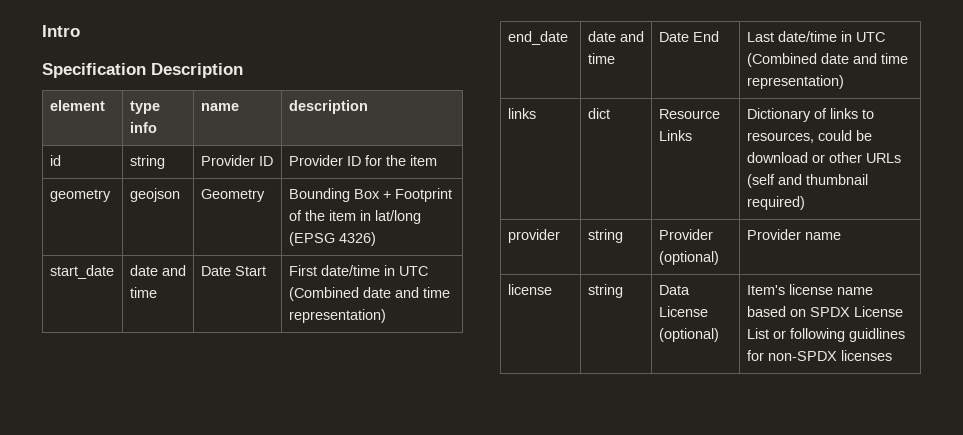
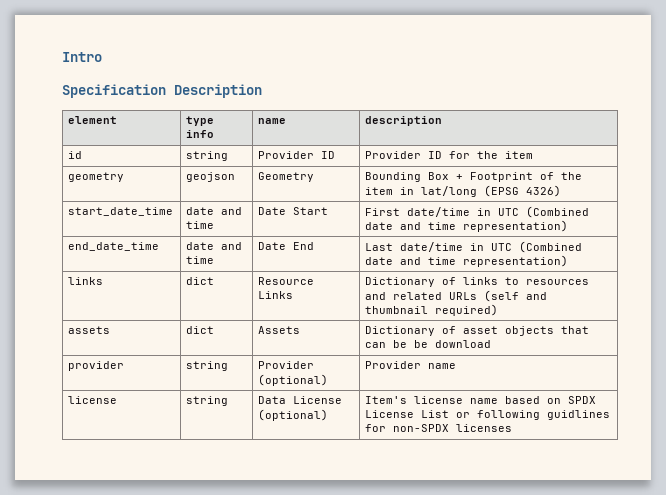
- start_date | date and time | Date Start | First date/time in UTC (Combined date and time representation)
+ start_date_time | date and time | Date Start | First date/time in UTC (Combined date and time representation)
- end_date | date and time | Date End | Last date/time in UTC (Combined date and time representation)
+ end_date_time | date and time | Date End | Last date/time in UTC (Combined date and time representation)
- links | dict | Resource Links | Dictionary of links to resources, could be download or other URLs (self and thumbnail required)
+ links | dict | Resource Links | Dictionary of links to resources and related URLs (self and thumbnail required)
+ assets | dict | Assets | Dictionary of asset objects that can be be download

